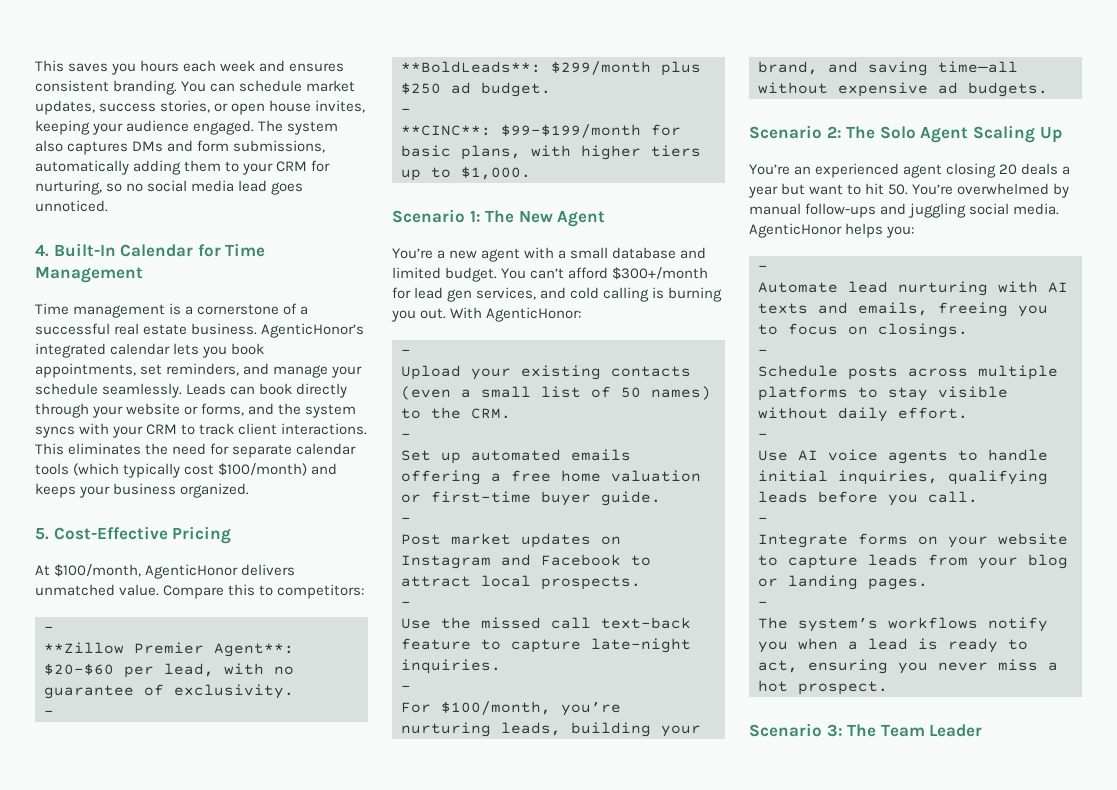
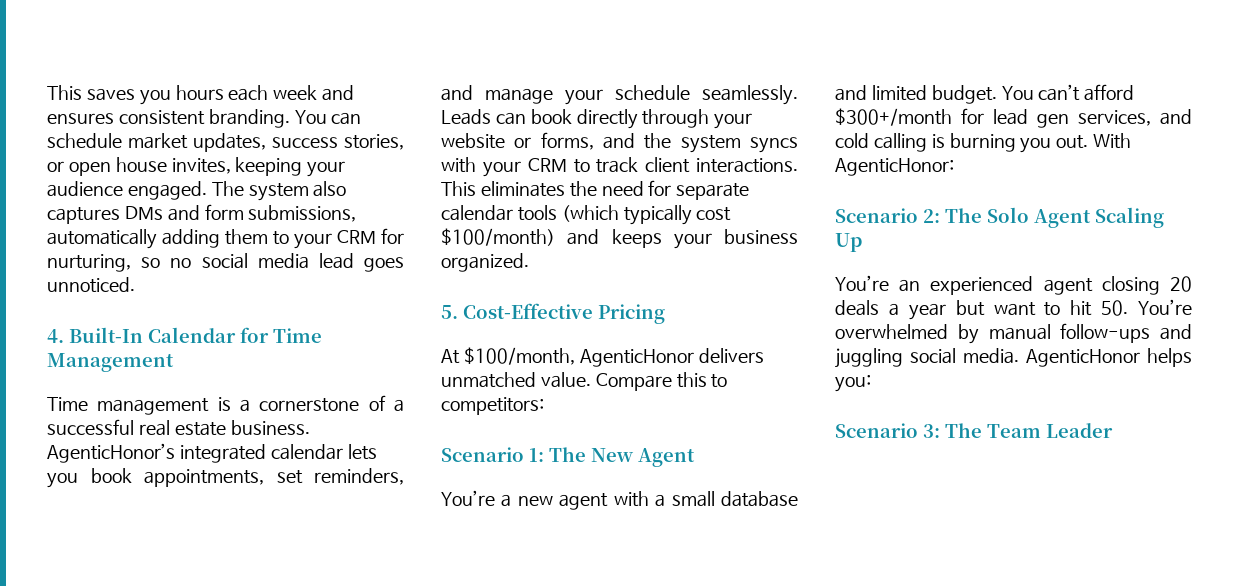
  Compare this to competitors:
- -
- **Zillow Premier Agent**: $20-$60 per lead, with no guarantee of exclusivity.
- -
- **BoldLeads**: $299/month plus $250 ad budget.
- -
- **CINC**: $99-$199/month for basic plans, with higher tiers up to $1,000.
  With AgenticHonor:
- -
- Upload your existing contacts (even a small list of 50 names) to the CRM.
- -
- Set up automated emails offering a free home valuation or first-time buyer guide.
- -
- Post market updates on Instagram and Facebook to attract local prospects.
- -
- Use the missed call text-back feature to capture late-night inquiries.
- -
- For $100/month, you’re nurturing leads, building your brand, and saving time—all without expensive ad budgets.
  AgenticHonor helps you:
- -
- Automate lead nurturing with AI texts and emails, freeing you to focus on closings.
- -
- Schedule posts across multiple platforms to stay visible without daily effort.
- -
- Use AI voice agents to handle initial inquiries, qualifying leads before you call.
- -
- Integrate forms on your website to capture leads from your blog or landing pages.
- -
- The system’s workflows notify you when a lead is ready to act, ensuring you never miss a hot prospect.

